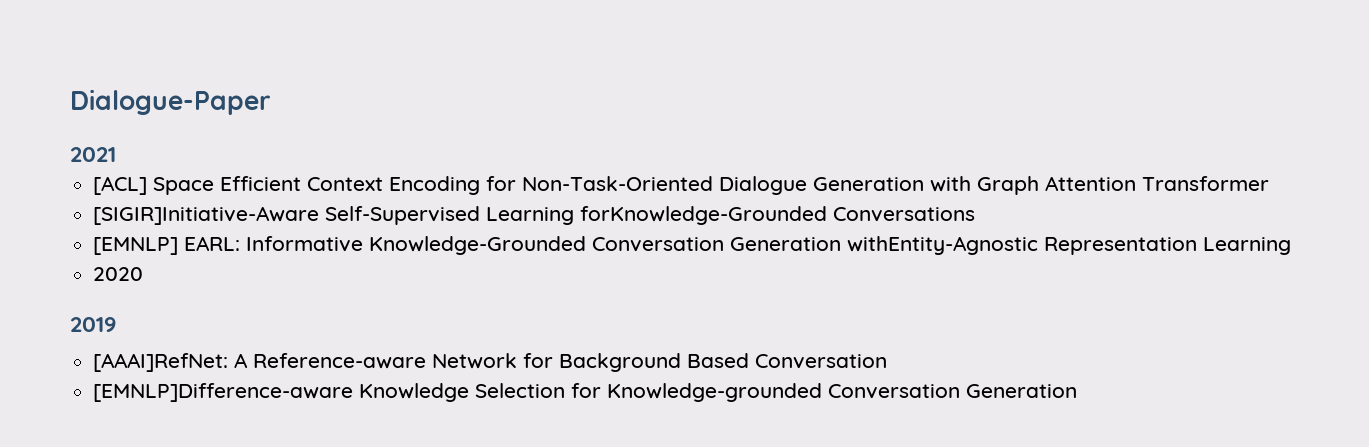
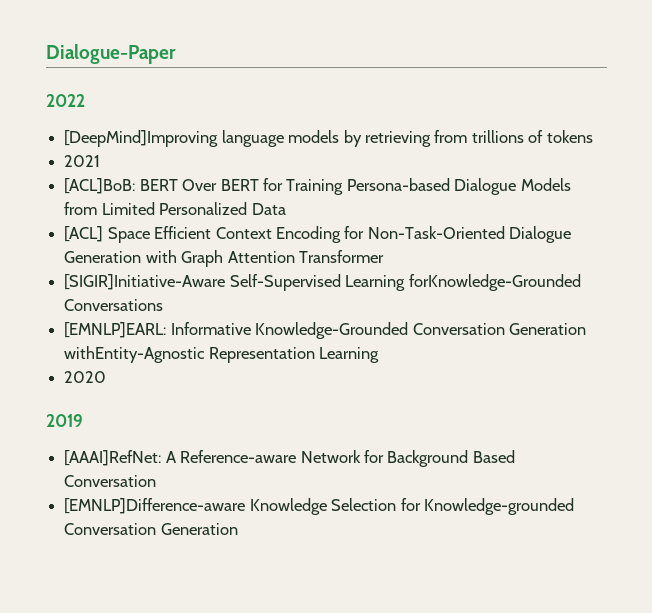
+ 2022
+ [DeepMind]Improving language models by retrieving from trillions of tokens
  2021
+ [ACL]BoB: BERT Over BERT for Training Persona-based Dialogue Models from Limited Personalized Data
- [EMNLP] EARL: Informative Knowledge-Grounded Conversation Generation withEntity-Agnostic Representation Learning
+ [EMNLP]EARL: Informative Knowledge-Grounded Conversation Generation withEntity-Agnostic Representation Learning

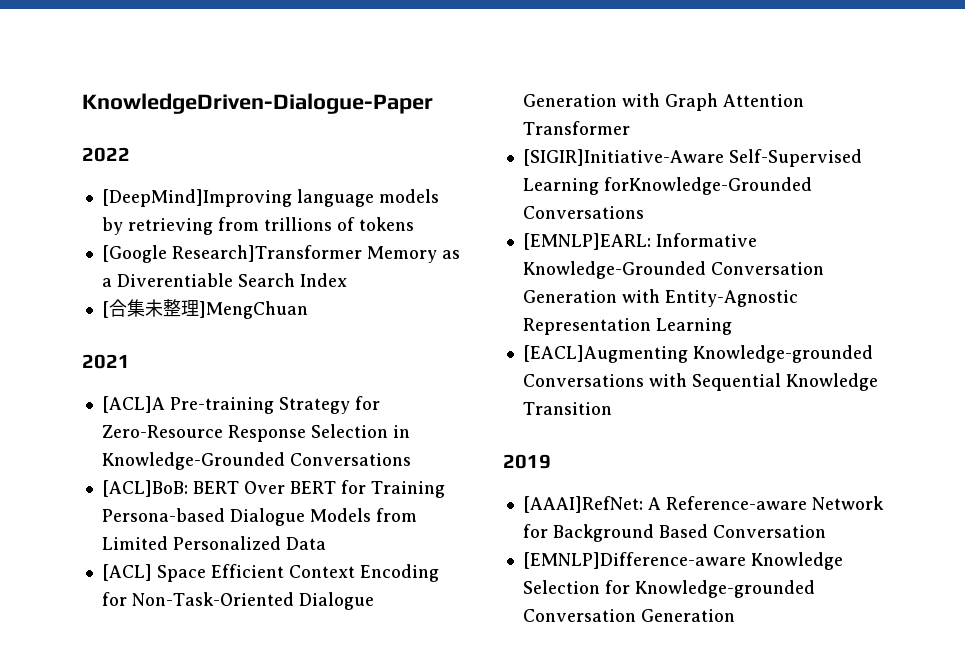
- Dialogue-Paper
+ KnowledgeDriven-Dialogue-Paper
+ [Google Research]Transformer Memory as a Diverentiable Search Index
+ [合集未整理]MengChuan
  2021
+ [ACL]A Pre-training Strategy for Zero-Resource Response Selection in Knowledge-Grounded Conversations
- [EMNLP]EARL: Informative Knowledge-Grounded Conversation Generation withEntity-Agnostic Representation Learning
+ [EMNLP]EARL: Informative Knowledge-Grounded Conversation Generation with Entity-Agnostic Representation Learning
- 2020
+ [EACL]Augmenting Knowledge-grounded Conversations with Sequential Knowledge Transition

